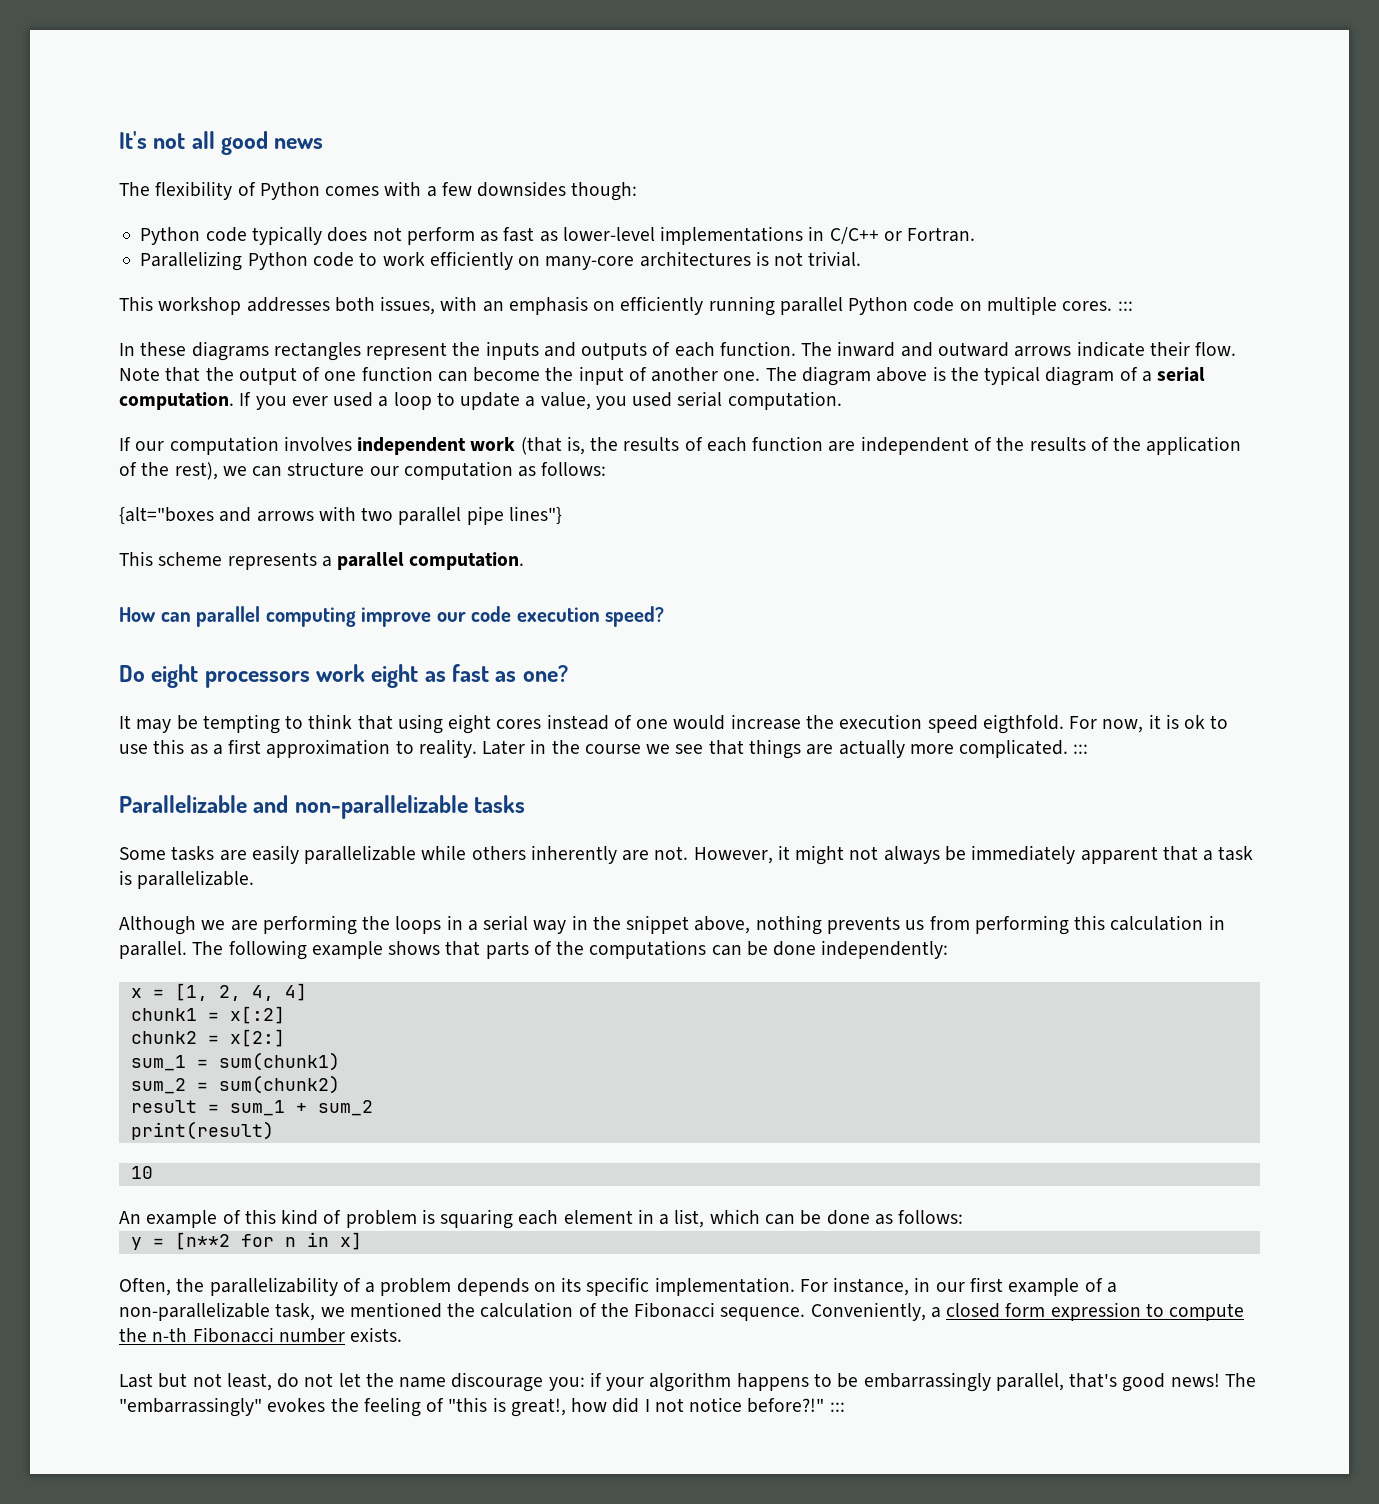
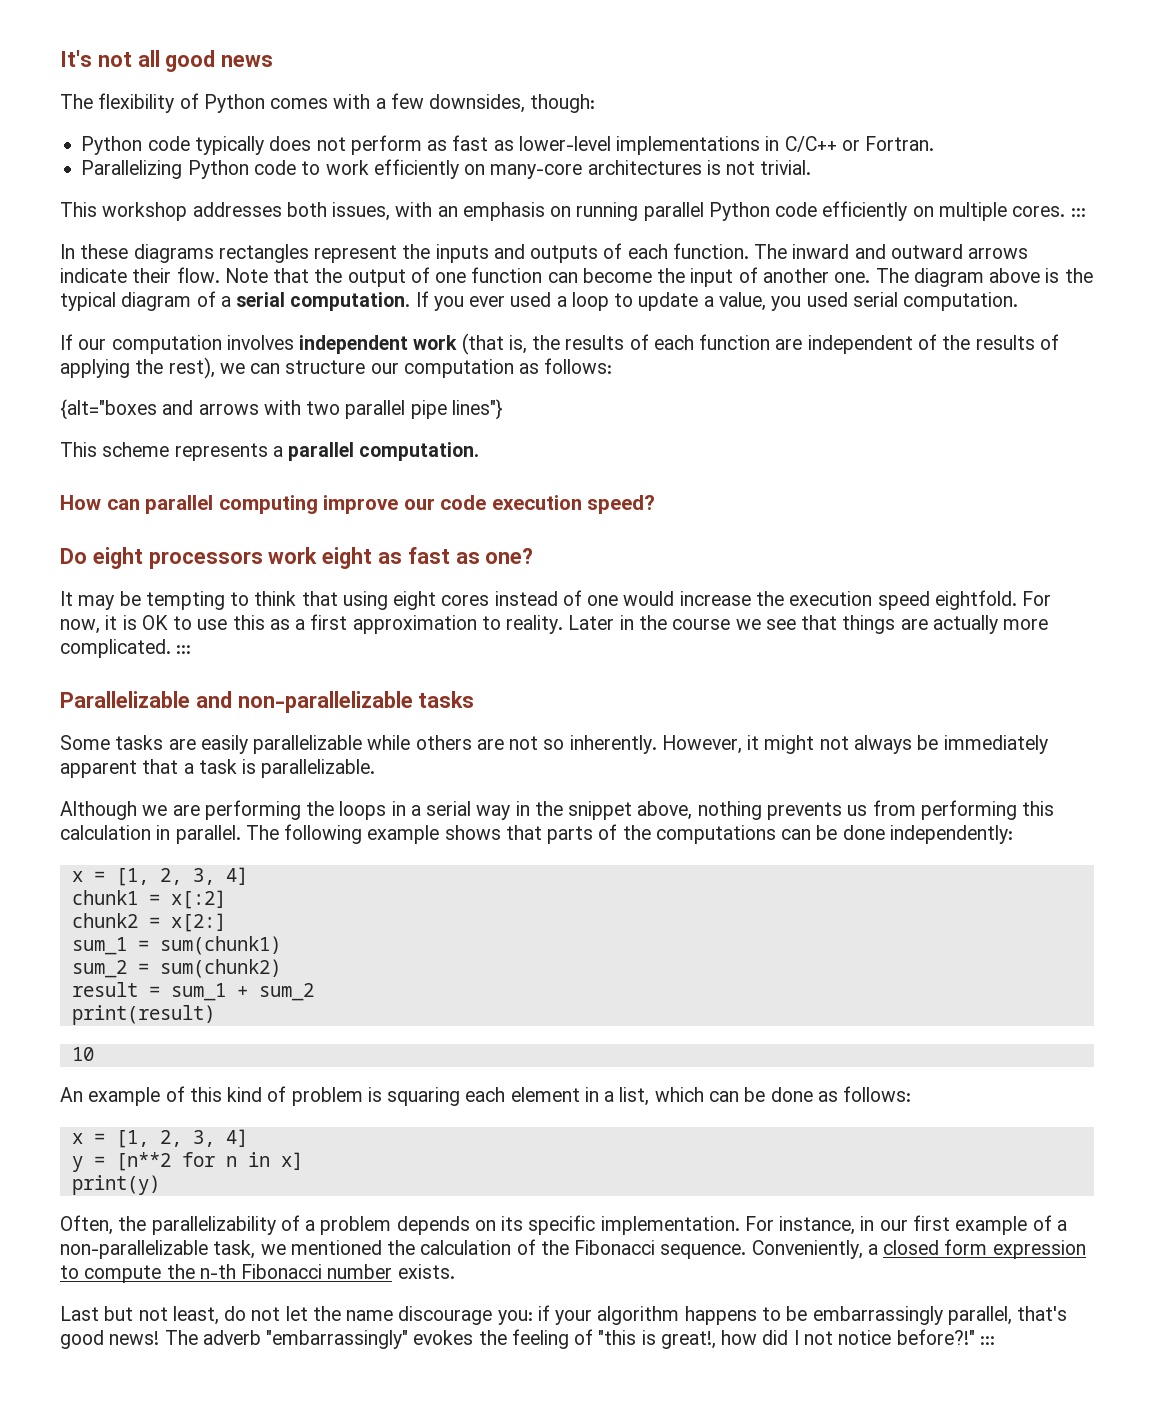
- The flexibility of Python comes with a few downsides though:
+ The flexibility of Python comes with a few downsides, though:
- This workshop addresses both issues, with an emphasis on efficiently running parallel Python code on multiple cores. :::
+ This workshop addresses both issues, with an emphasis on running parallel Python code efficiently on multiple cores. :::
- If our computation involves independent work (that is, the results of each function are independent of the results of the application of the rest), we can structure our computation as follows:
+ If our computation involves independent work (that is, the results of each function are independent of the results of applying the rest), we can structure our computation as follows:
- It may be tempting to think that using eight cores instead of one would increase the execution speed eigthfold.
+ It may be tempting to think that using eight cores instead of one would increase the execution speed eightfold.
- For now, it is ok to use this as a first approximation to reality.
+ For now, it is OK to use this as a first approximation to reality.
- Some tasks are easily parallelizable while others inherently are not.
+ Some tasks are easily parallelizable while others are not so inherently.
  The following example shows that parts of the computations can be done independently:
- x = [1, 2, 4, 4]
+ x = [1, 2, 3, 4]
  An example of this kind of problem is squaring each element in a list, which can be done as follows:
+ x = [1, 2, 3, 4]
+ print(y)
- The "embarrassingly" evokes the feeling of "this is great!, how did I not notice before?!" :::
+ The adverb "embarrassingly" evokes the feeling of "this is great!, how did I not notice before?!" :::

